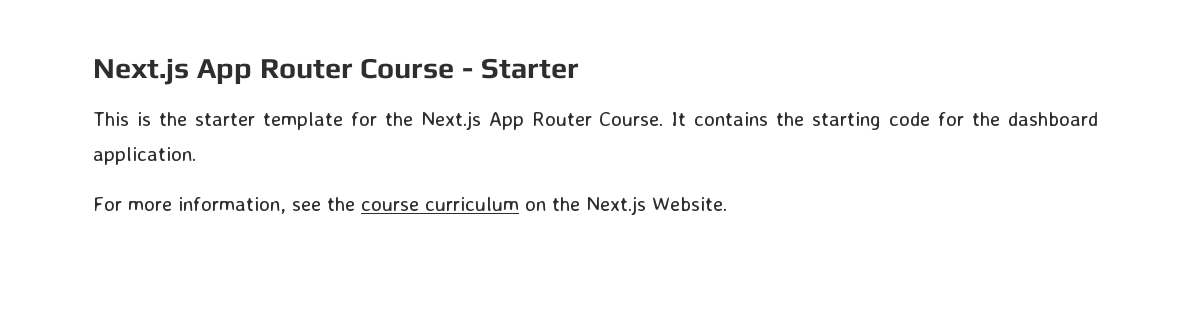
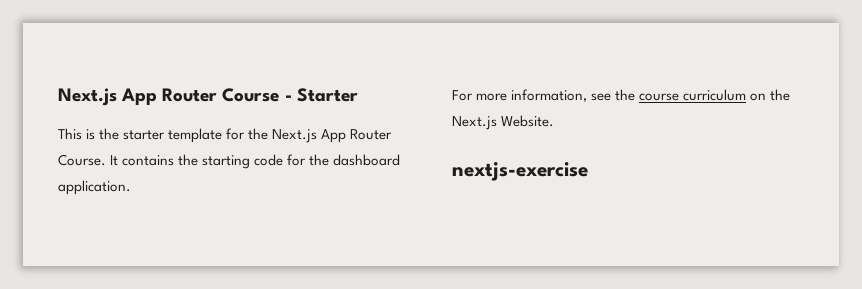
+ nextjs-exercise

